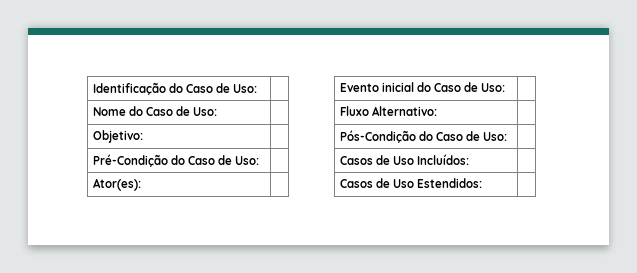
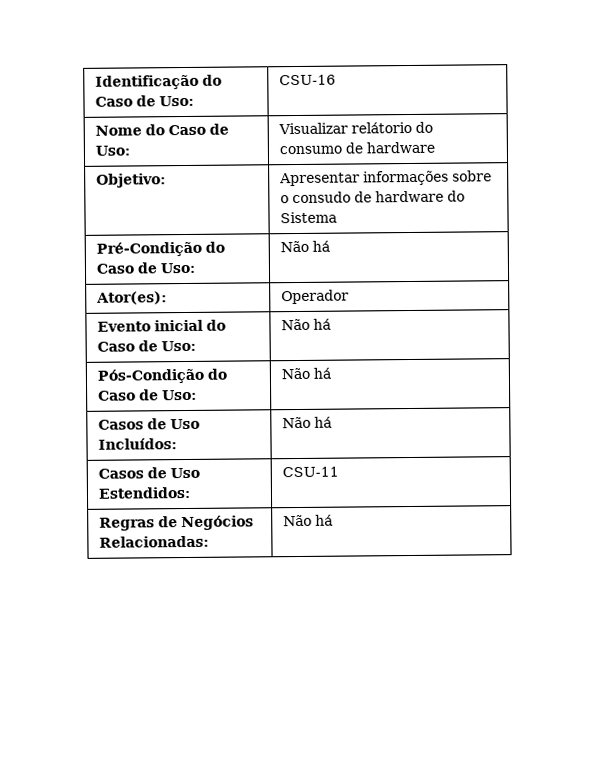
- Identificação do Caso de Uso: |
+ Identificação do Caso de Uso: | CSU-16
- Nome do Caso de Uso: |
- Objetivo: |
+ Nome do Caso de Uso: | Visualizar relátorio do consumo de hardware
+ Objetivo: | Apresentar informações sobre o consudo de hardware do Sistema
- Pré-Condição do Caso de Uso: |
+ Pré-Condição do Caso de Uso: | Não há
- Ator(es): |
+ Ator(es): | Operador
- Evento inicial do Caso de Uso: |
- Fluxo Alternativo: |
+ Evento inicial do Caso de Uso: | Não há
- Pós-Condição do Caso de Uso: |
+ Pós-Condição do Caso de Uso: | Não há
- Casos de Uso Incluídos: |
+ Casos de Uso Incluídos: | Não há
- Casos de Uso Estendidos: |
+ Casos de Uso Estendidos: | CSU-11
+ Regras de Negócios Relacionadas: | Não há

